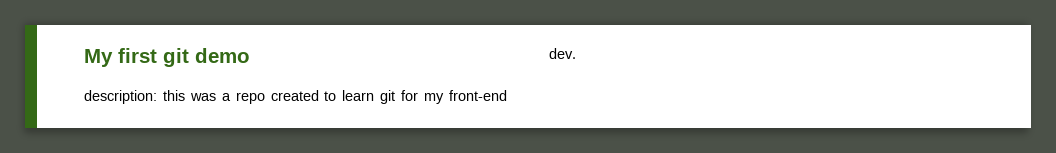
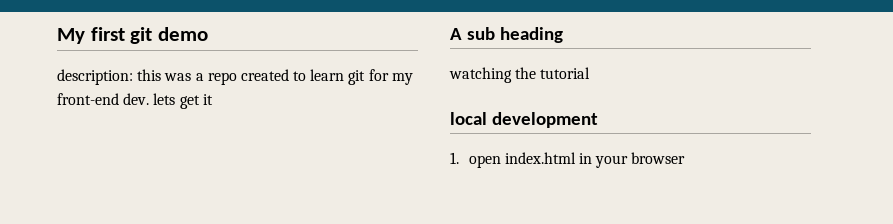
- description: this was a repo created to learn git for my front-end dev.
+ description: this was a repo created to learn git for my front-end dev. lets get it
+ A sub heading
+ watching the tutorial
+ local development
+ 1. open index.html in your browser

